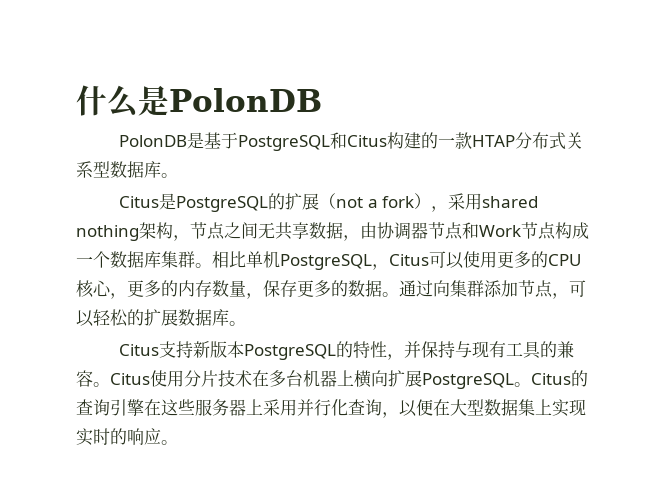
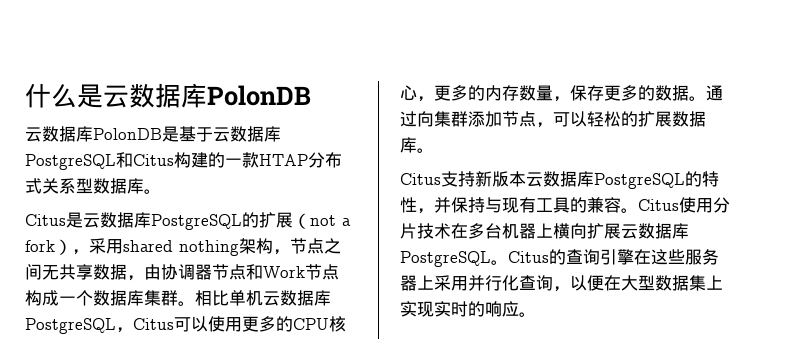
- 什么是PolonDB
+ 什么是云数据库PolonDB
- PolonDB是基于PostgreSQL和Citus构建的一款HTAP分布式关系型数据库。
+ 云数据库PolonDB是基于云数据库PostgreSQL和Citus构建的一款HTAP分布式关系型数据库。
- Citus是PostgreSQL的扩展（not a fork），采用shared nothing架构，节点之间无共享数据，由协调器节点和Work节点构成一个数据库集群。
+ Citus是云数据库PostgreSQL的扩展（not a fork），采用shared nothing架构，节点之间无共享数据，由协调器节点和Work节点构成一个数据库集群。
- 相比单机PostgreSQL，Citus可以使用更多的CPU核心，更多的内存数量，保存更多的数据。
+ 相比单机云数据库PostgreSQL，Citus可以使用更多的CPU核心，更多的内存数量，保存更多的数据。
- Citus支持新版本PostgreSQL的特性，并保持与现有工具的兼容。
+ Citus支持新版本云数据库PostgreSQL的特性，并保持与现有工具的兼容。
- Citus使用分片技术在多台机器上横向扩展PostgreSQL。
+ Citus使用分片技术在多台机器上横向扩展云数据库PostgreSQL。

